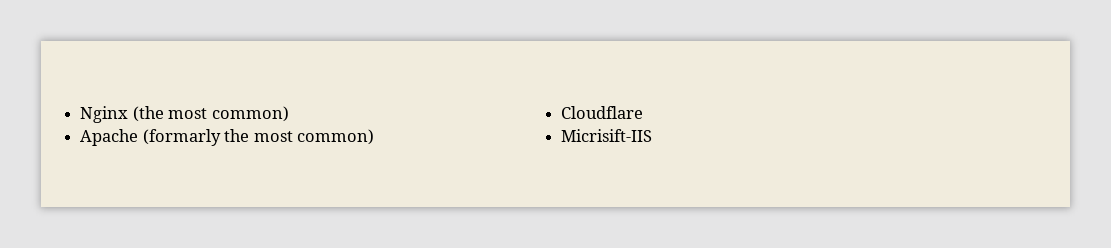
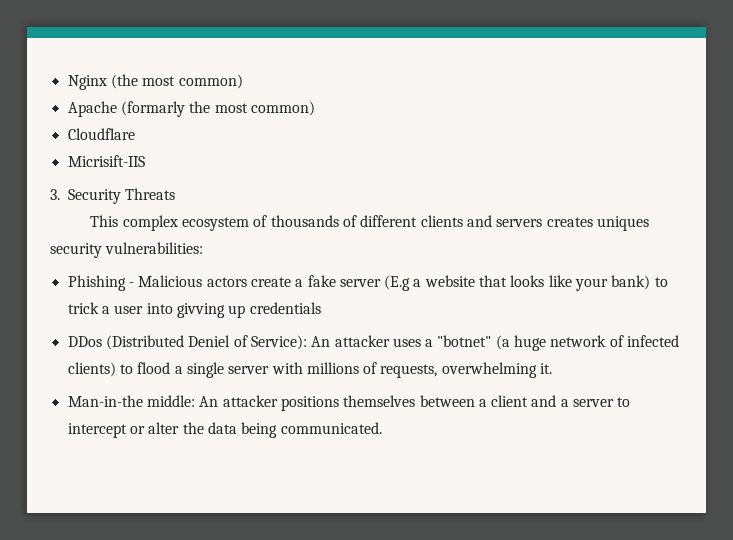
+ 3. Security Threats
+ This complex ecosystem of thousands of different clients and servers creates uniques security vulnerabilities:
+ Phishing - Malicious actors create a fake server (E.g a website that looks like your bank) to trick a user into givving up credentials
+ DDos (Distributed Deniel of Service): An attacker uses a "botnet" (a huge network of infected clients) to flood a single server with millions of requests, overwhelming it.
+ Man-in-the middle: An attacker positions themselves between a client and a server to intercept or alter the data being communicated.

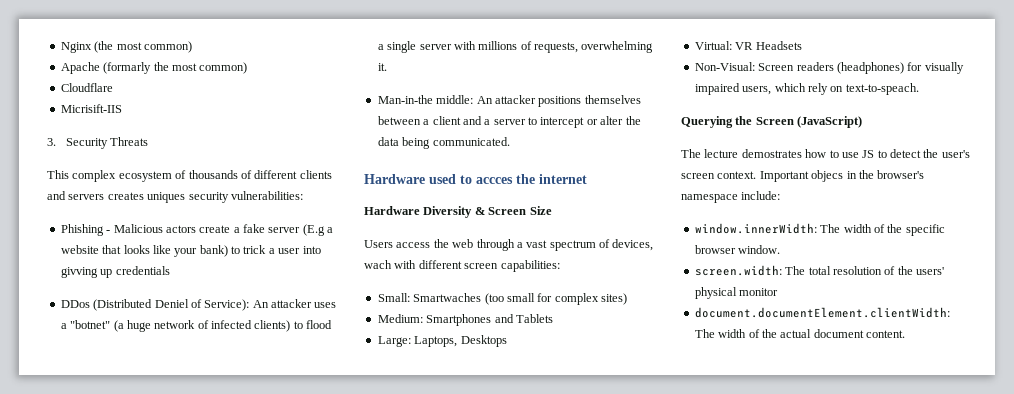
+ Hardware used to accces the internet
+ Hardware Diversity & Screen Size
+ Users access the web through a vast spectrum of devices, wach with different screen capabilities:
+ Small: Smartwaches (too small for complex sites)
+ Medium: Smartphones and Tablets
+ Large: Laptops, Desktops
+ Virtual: VR Headsets
+ Non-Visual: Screen readers (headphones) for visually impaired users, which rely on text-to-speach.
+ Querying the Screen (JavaScript)
+ The lecture demostrates how to use JS to detect the user's screen context. Important objecs in the browser's namespace include:
+ window.innerWidth: The width of the specific browser window.
+ screen.width: The total resolution of the users' physical monitor
+ document.documentElement.clientWidth: The width of the actual document content.

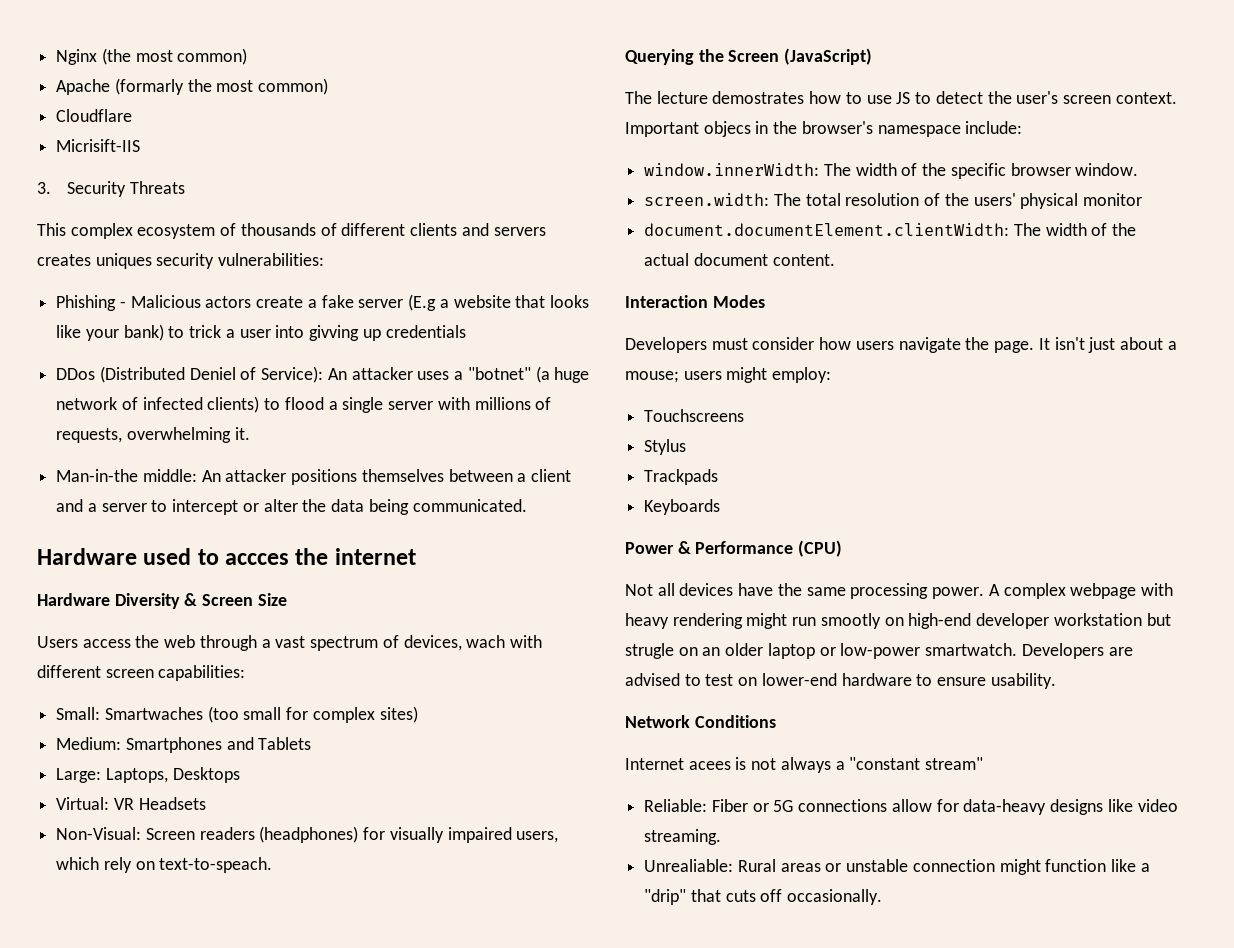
+ Interaction Modes
+ Developers must consider how users navigate the page. It isn't just about a mouse; users might employ:
+ Touchscreens
+ Stylus
+ Trackpads
+ Keyboards
+ Power & Performance (CPU)
+ Not all devices have the same processing power. A complex webpage with heavy rendering might run smootly on high-end developer workstation but strugle on an older laptop or low-power smartwatch. Developers are advised to test on lower-end hardware to ensure usability.
+ Network Conditions
+ Internet acees is not always a "constant stream"
+ Reliable: Fiber or 5G connections allow for data-heavy designs like video streaming.
+ Unrealiable: Rural areas or unstable connection might function like a "drip" that cuts off occasionally.

